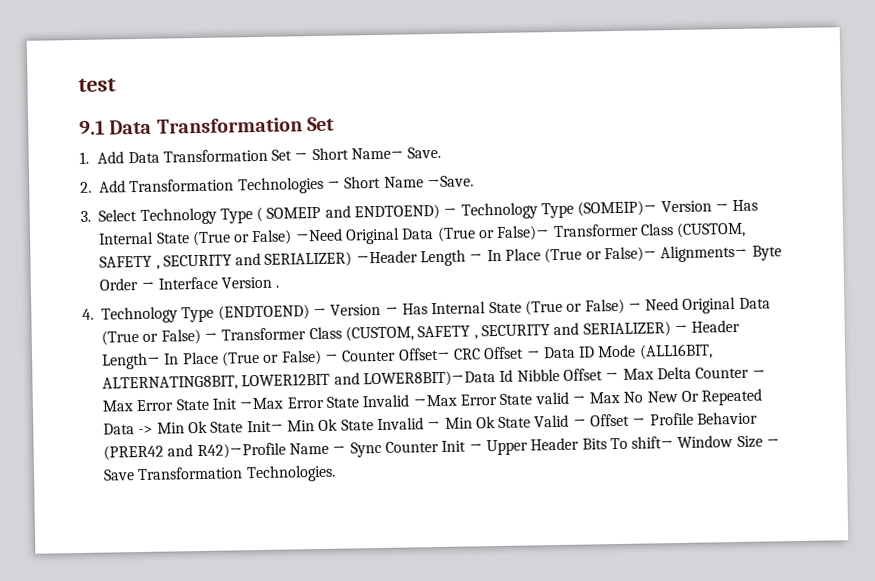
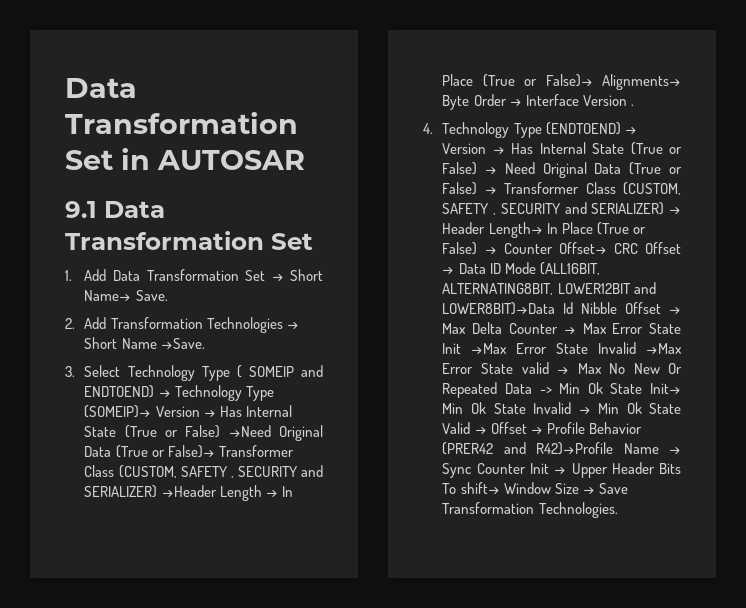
- test
+ Data Transformation Set in AUTOSAR

